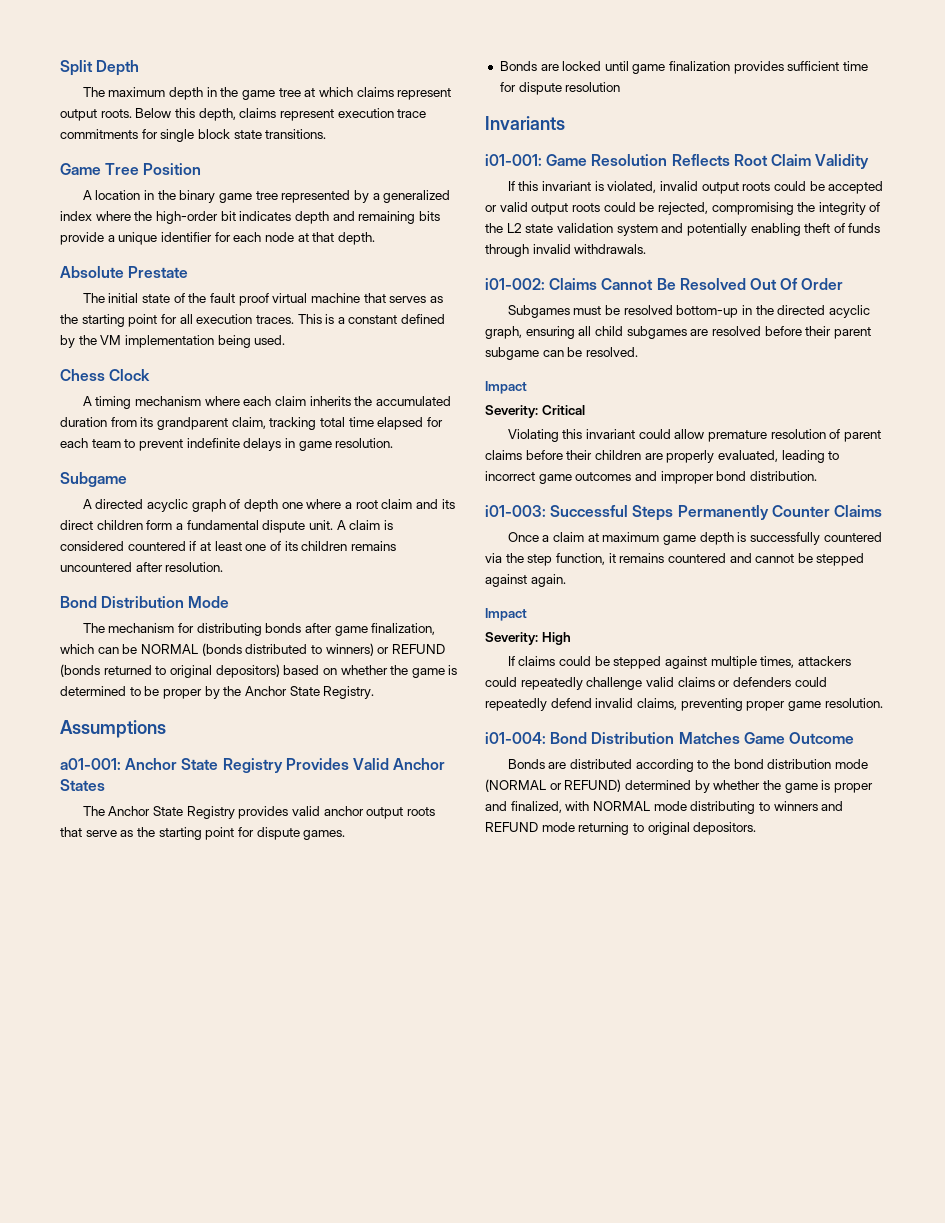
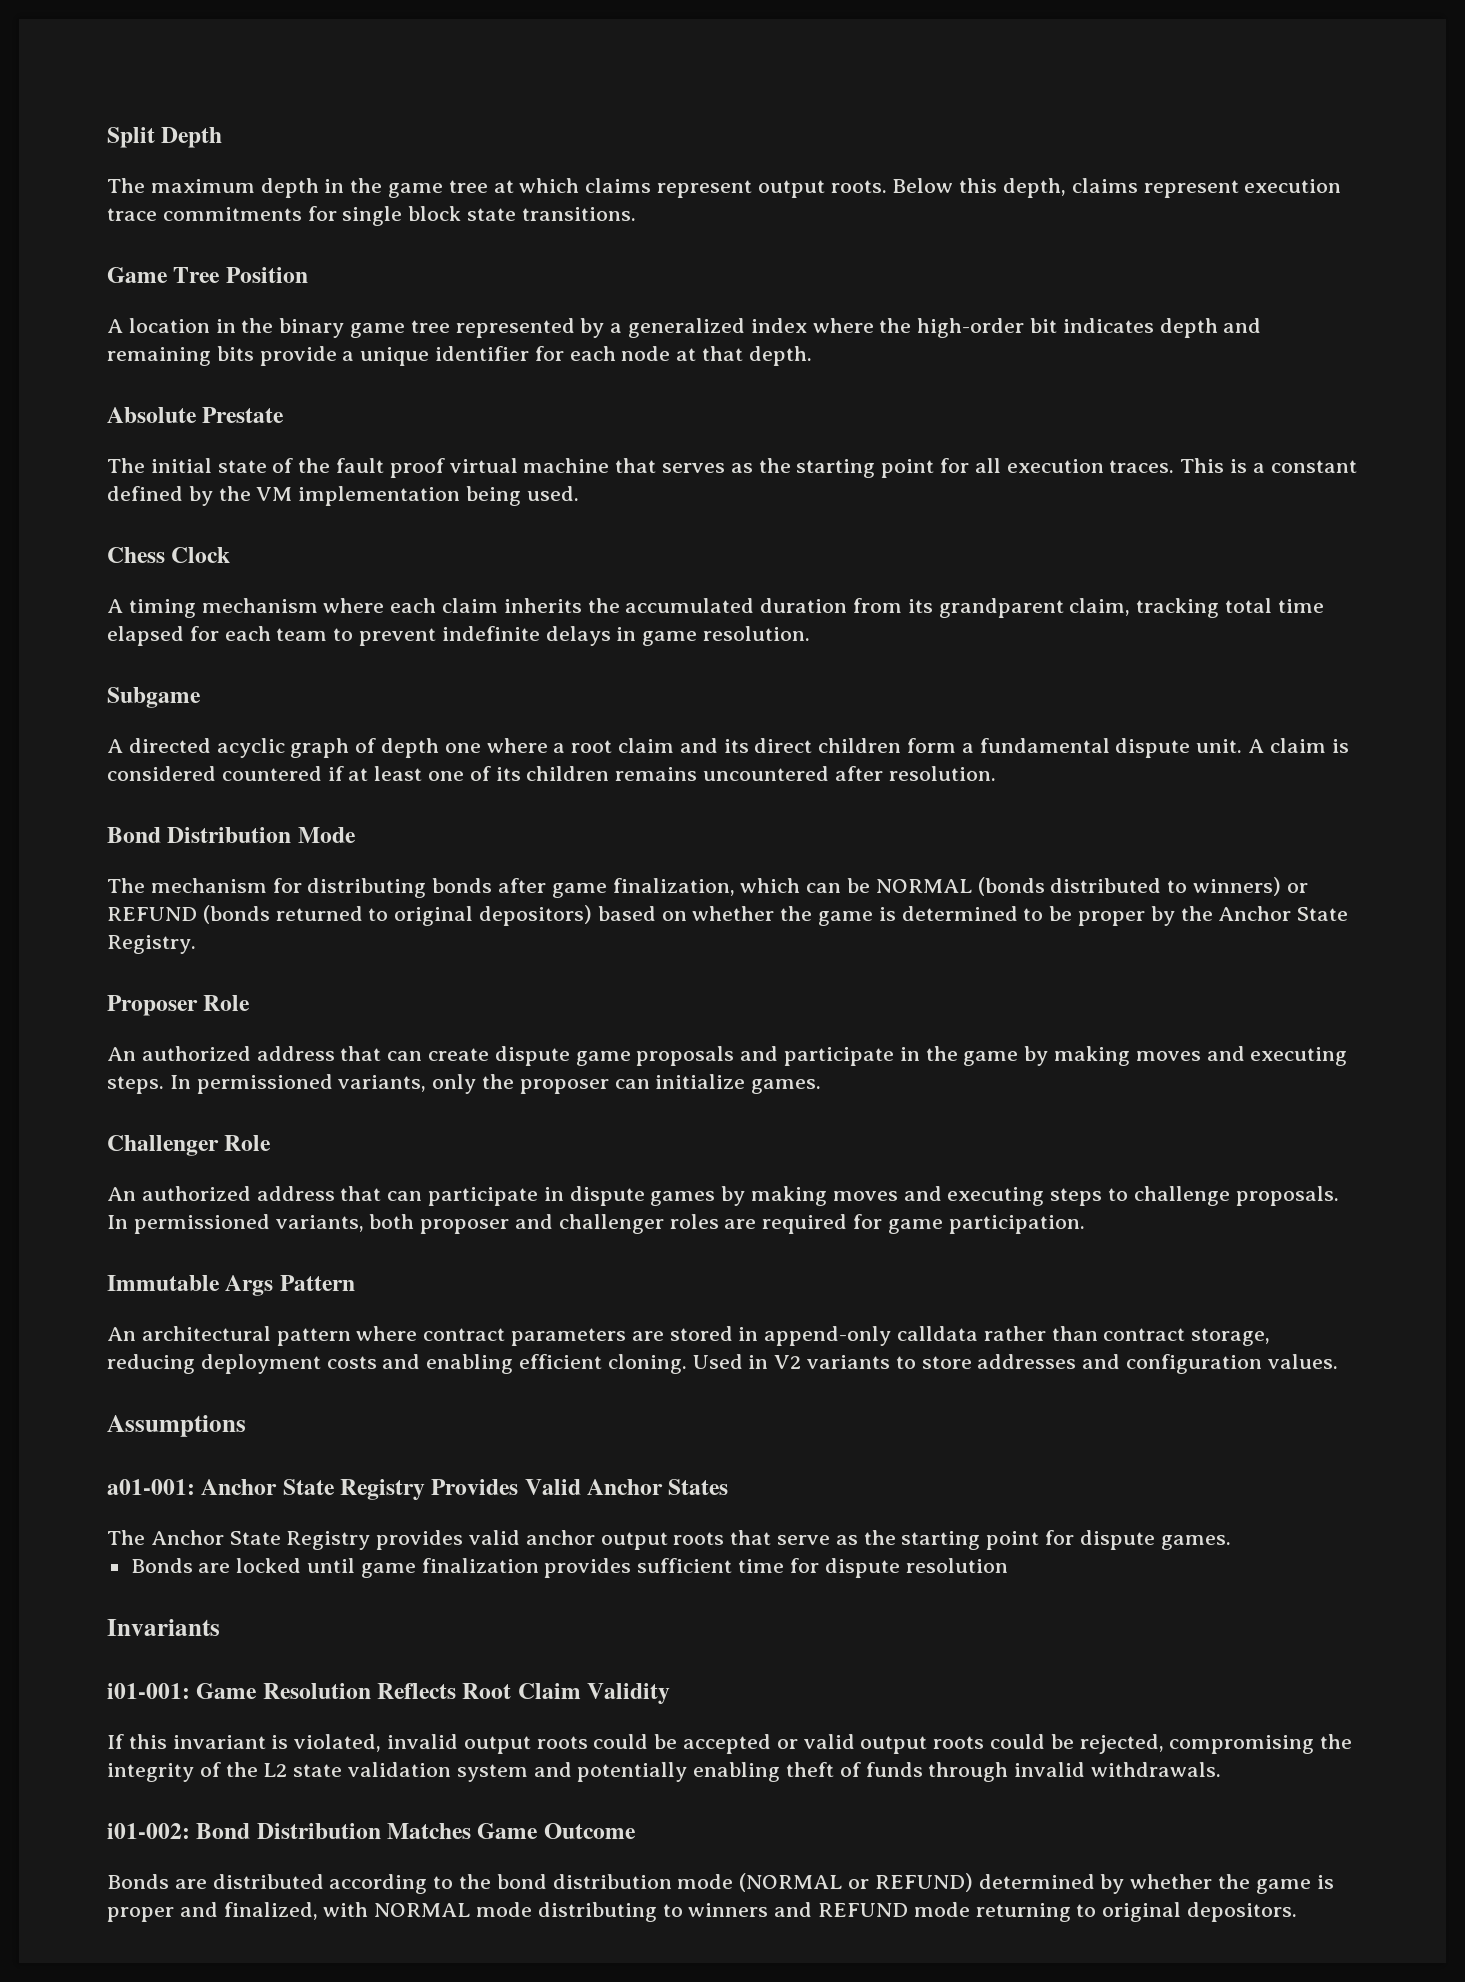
+ Proposer Role
+ An authorized address that can create dispute game proposals and participate in the game by making moves and executing steps. In permissioned variants, only the proposer can initialize games.
+ Challenger Role
+ An authorized address that can participate in dispute games by making moves and executing steps to challenge proposals. In permissioned variants, both proposer and challenger roles are required for game participation.
+ Immutable Args Pattern
+ An architectural pattern where contract parameters are stored in append-only calldata rather than contract storage, reducing deployment costs and enabling efficient cloning. Used in V2 variants to store addresses and configuration values.
- i01-002: Claims Cannot Be Resolved Out Of Order
- Subgames must be resolved bottom-up in the directed acyclic graph, ensuring all child subgames are resolved before their parent subgame can be resolved.
- Impact
- Severity: Critical
- Violating this invariant could allow premature resolution of parent claims before their children are properly evaluated, leading to incorrect game outcomes and improper bond distribution.
- i01-003: Successful Steps Permanently Counter Claims
- Once a claim at maximum game depth is successfully countered via the step function, it remains countered and cannot be stepped against again.
- Impact
- Severity: High
- If claims could be stepped against multiple times, attackers could repeatedly challenge valid claims or defenders could repeatedly defend invalid claims, preventing proper game resolution.
- i01-004: Bond Distribution Matches Game Outcome
+ i01-002: Bond Distribution Matches Game Outcome

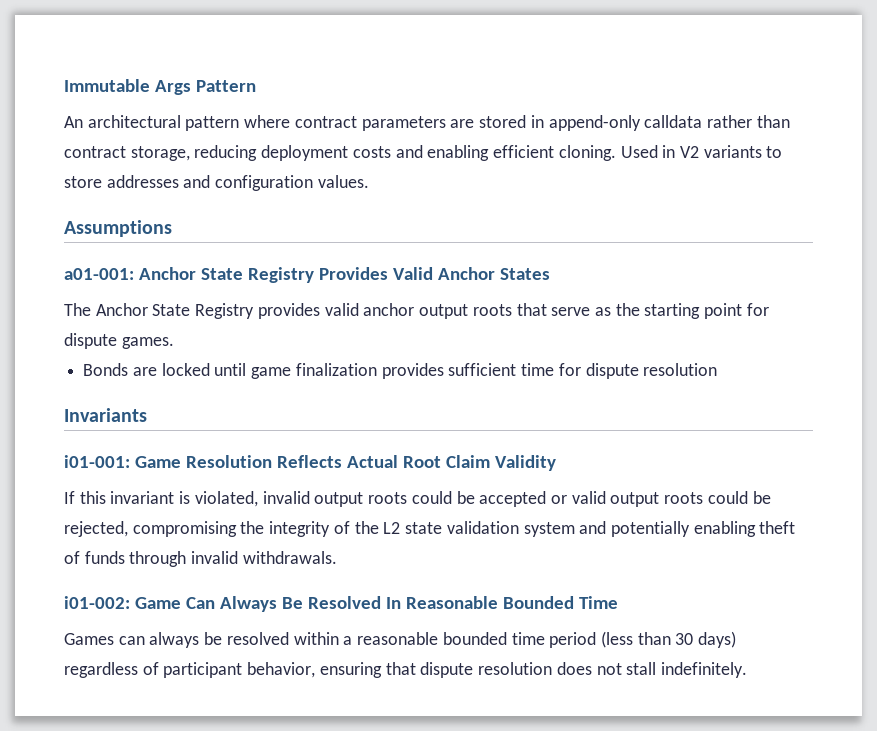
- Split Depth
- The maximum depth in the game tree at which claims represent output roots. Below this depth, claims represent execution trace commitments for single block state transitions.
- Game Tree Position
- A location in the binary game tree represented by a generalized index where the high-order bit indicates depth and remaining bits provide a unique identifier for each node at that depth.
- Absolute Prestate
- The initial state of the fault proof virtual machine that serves as the starting point for all execution traces. This is a constant defined by the VM implementation being used.
- Chess Clock
- A timing mechanism where each claim inherits the accumulated duration from its grandparent claim, tracking total time elapsed for each team to prevent indefinite delays in game resolution.
- Subgame
- A directed acyclic graph of depth one where a root claim and its direct children form a fundamental dispute unit. A claim is considered countered if at least one of its children remains uncountered after resolution.
- Bond Distribution Mode
- The mechanism for distributing bonds after game finalization, which can be NORMAL (bonds distributed to winners) or REFUND (bonds returned to original depositors) based on whether the game is determined to be proper by the Anchor State Registry.
- Proposer Role
- An authorized address that can create dispute game proposals and participate in the game by making moves and executing steps. In permissioned variants, only the proposer can initialize games.
- Challenger Role
- An authorized address that can participate in dispute games by making moves and executing steps to challenge proposals. In permissioned variants, both proposer and challenger roles are required for game participation.
- i01-001: Game Resolution Reflects Root Claim Validity
+ i01-001: Game Resolution Reflects Actual Root Claim Validity
- i01-002: Bond Distribution Matches Game Outcome
- Bonds are distributed according to the bond distribution mode (NORMAL or REFUND) determined by whether the game is proper and finalized, with NORMAL mode distributing to winners and REFUND mode returning to original depositors.
+ i01-002: Game Can Always Be Resolved In Reasonable Bounded Time
+ Games can always be resolved within a reasonable bounded time period (less than 30 days) regardless of participant behavior, ensuring that dispute resolution does not stall indefinitely.

